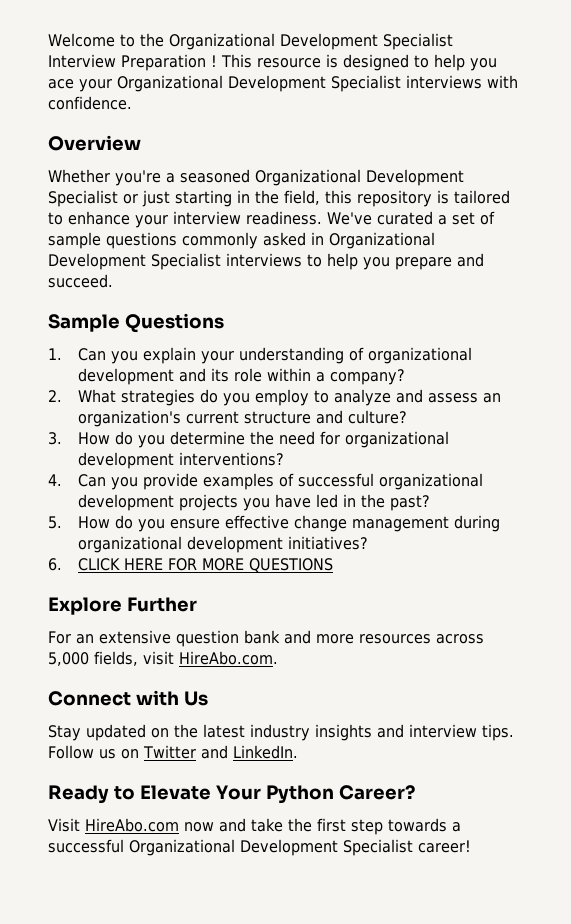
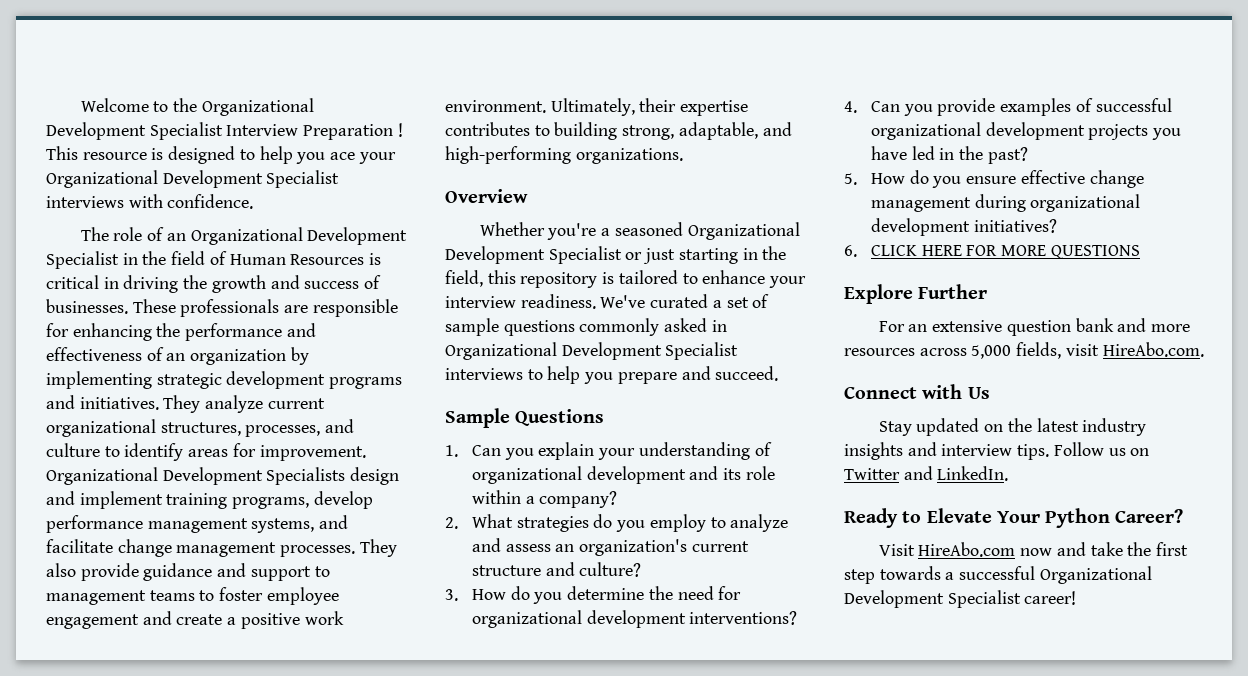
+ The role of an Organizational Development Specialist in the field of Human Resources is critical in driving the growth and success of businesses. These professionals are responsible for enhancing the performance and effectiveness of an organization by implementing strategic development programs and initiatives. They analyze current organizational structures, processes, and culture to identify areas for improvement. Organizational Development Specialists design and implement training programs, develop performance management systems, and facilitate change management processes. They also provide guidance and support to management teams to foster employee engagement and create a positive work environment. Ultimately, their expertise contributes to building strong, adaptable, and high-performing organizations.

